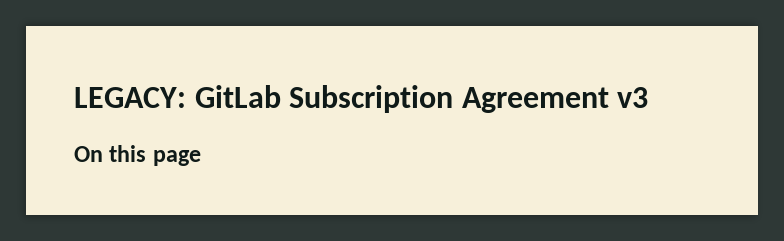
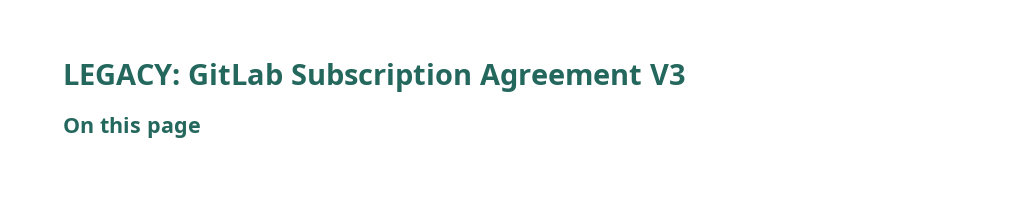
- LEGACY: GitLab Subscription Agreement v3
+ LEGACY: GitLab Subscription Agreement V3

